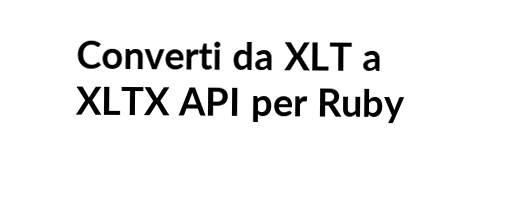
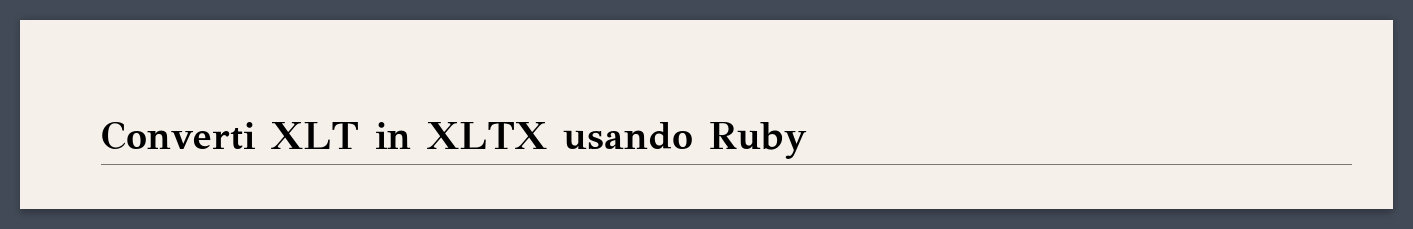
- Converti da XLT a XLTX API per Ruby
+ Converti XLT in XLTX usando Ruby

